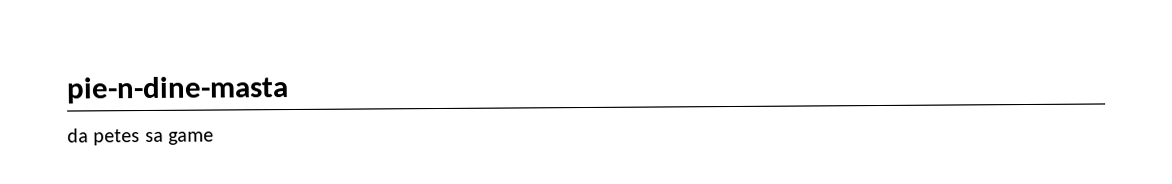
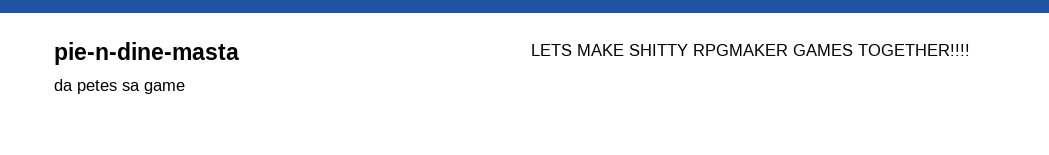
+ LETS MAKE SHITTY RPGMAKER GAMES TOGETHER!!!!

